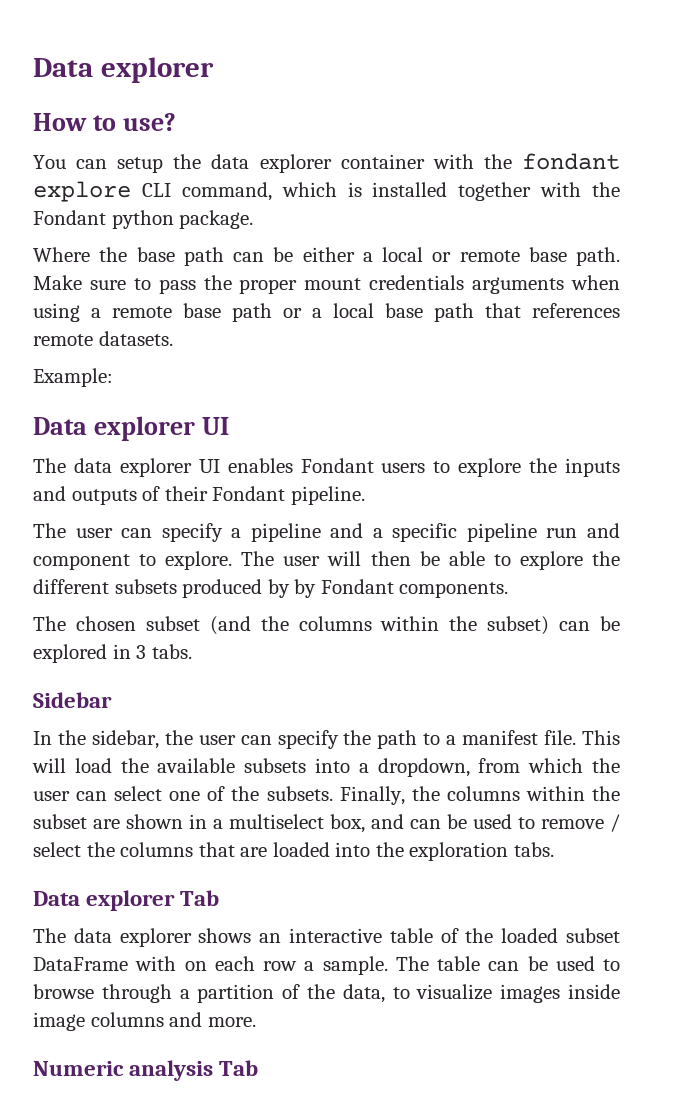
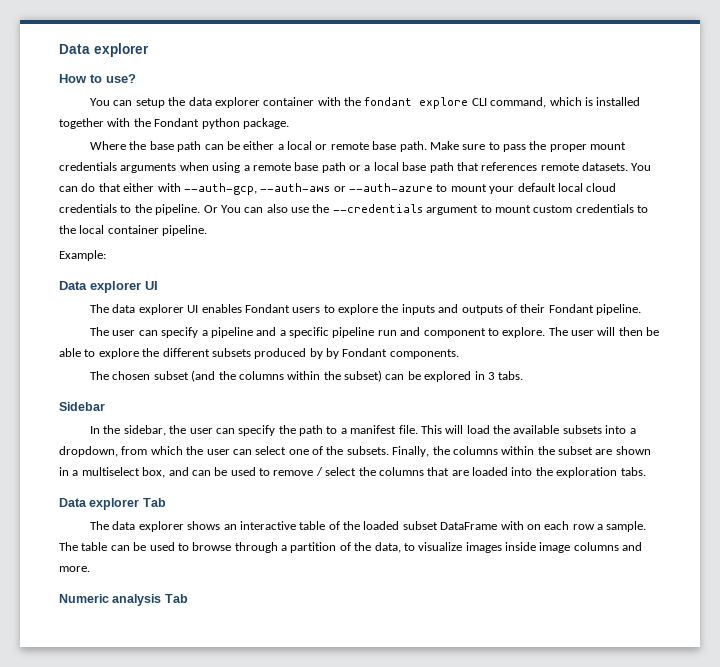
+ You can do that either with --auth-gcp, --auth-aws or --auth-azure to mount your default local cloud credentials to the pipeline. Or You can also use the --credentials argument to mount custom credentials to the local container pipeline.

